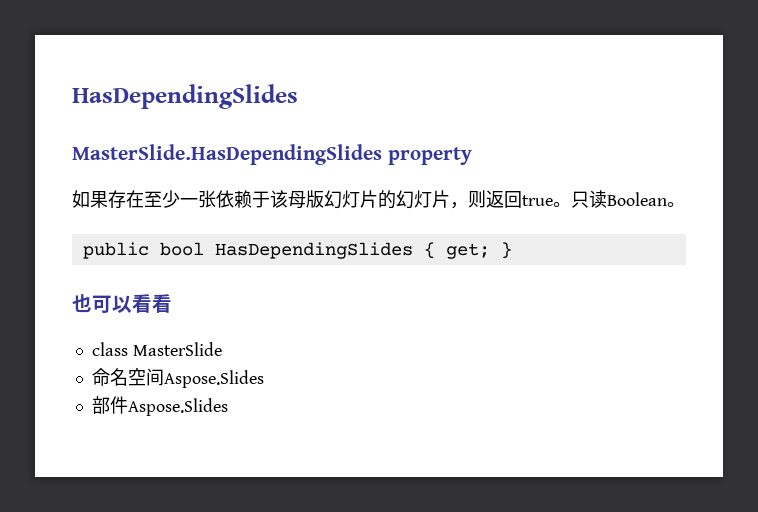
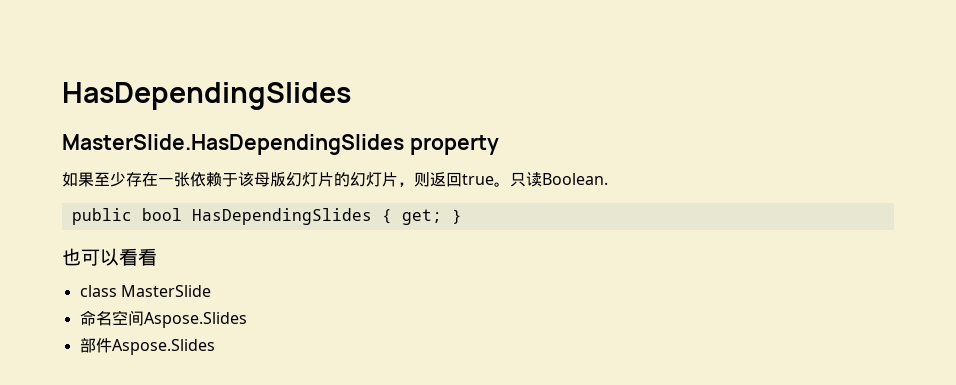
- 如果存在至少一张依赖于该母版幻灯片的幻灯片，则返回true。
+ 如果至少存在一张依赖于该母版幻灯片的幻灯片，则返回true。
- 只读Boolean。
+ 只读Boolean.

